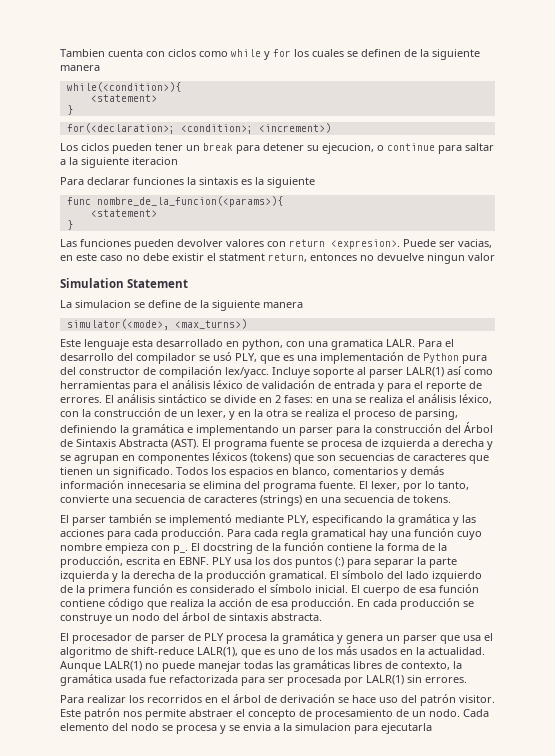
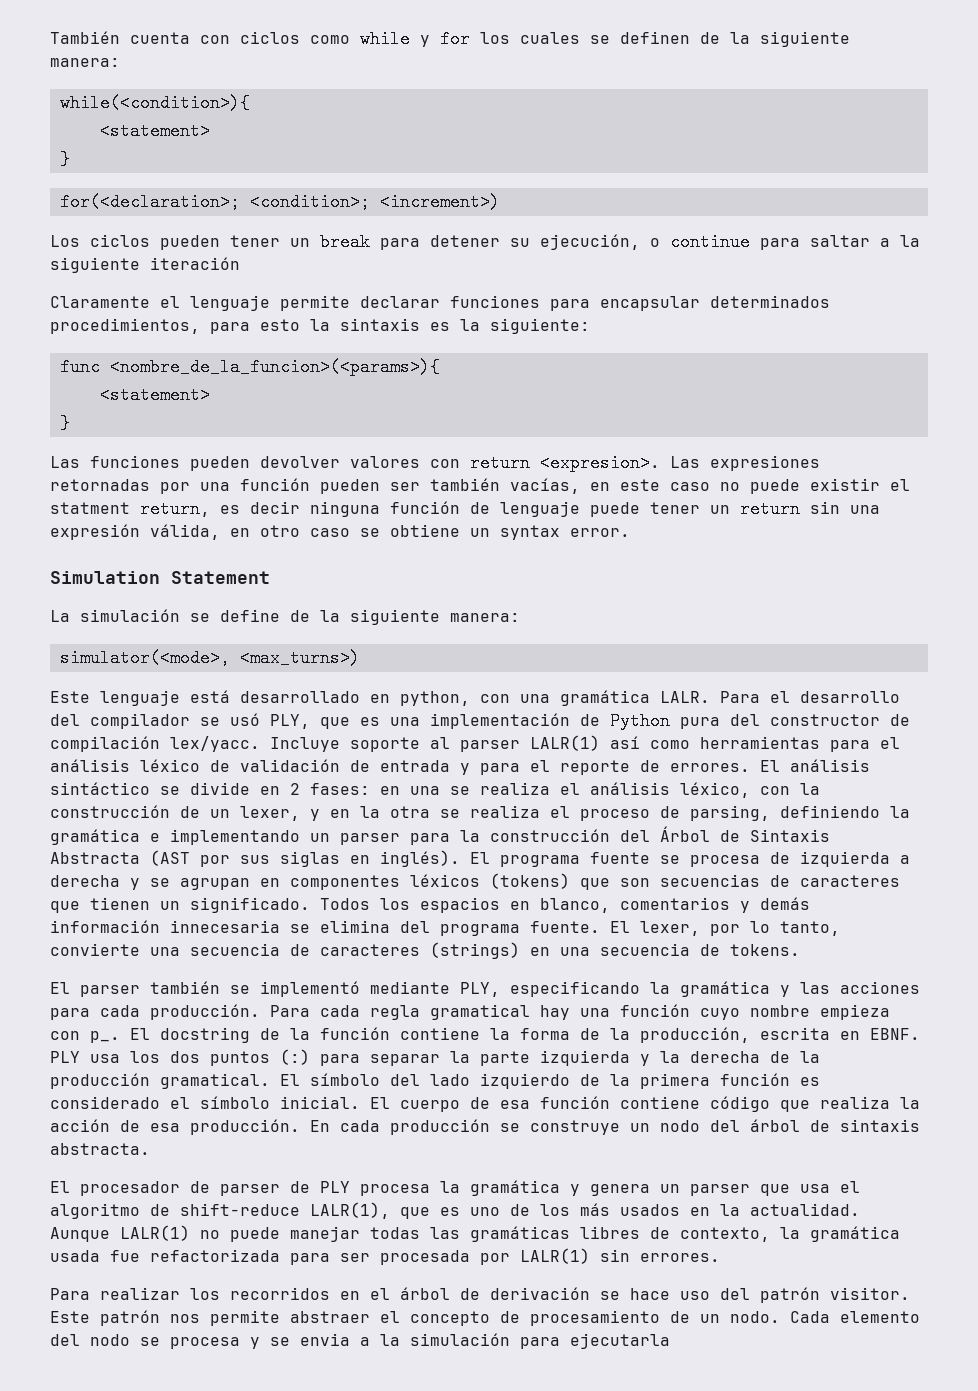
- Tambien cuenta con ciclos como while y for los cuales se definen de la siguiente manera
+ También cuenta con ciclos como while y for los cuales se definen de la siguiente manera:
- Los ciclos pueden tener un break para detener su ejecucion, o continue para saltar a la siguiente iteracion
- Para declarar funciones la sintaxis es la siguiente
+ Los ciclos pueden tener un break para detener su ejecución, o continue para saltar a la siguiente iteración
+ Claramente el lenguaje permite declarar funciones para encapsular determinados procedimientos, para esto la sintaxis es la siguiente:
- func nombre_de_la_funcion(<params>){
+ func <nombre_de_la_funcion>(<params>){
- Puede ser vacias, en este caso no debe existir el statment return, entonces no devuelve ningun valor
+ Las expresiones retornadas por una función pueden ser también vacías, en este caso no puede existir el statment return, es decir ninguna función de lenguaje puede tener un return sin una expresión válida, en otro caso se obtiene un syntax error.
- La simulacion se define de la siguiente manera
+ La simulación se define de la siguiente manera:
- Este lenguaje esta desarrollado en python, con una gramatica LALR.
+ Este lenguaje está desarrollado en python, con una gramática LALR.
- El análisis sintáctico se divide en 2 fases: en una se realiza el análisis léxico, con la construcción de un lexer, y en la otra se realiza el proceso de parsing, definiendo la gramática e implementando un parser para la construcción del Árbol de Sintaxis Abstracta (AST).
+ El análisis sintáctico se divide en 2 fases: en una se realiza el análisis léxico, con la construcción de un lexer, y en la otra se realiza el proceso de parsing, definiendo la gramática e implementando un parser para la construcción del Árbol de Sintaxis Abstracta (AST por sus siglas en inglés).
- Cada elemento del nodo se procesa y se envia a la simulacion para ejecutarla
+ Cada elemento del nodo se procesa y se envia a la simulación para ejecutarla

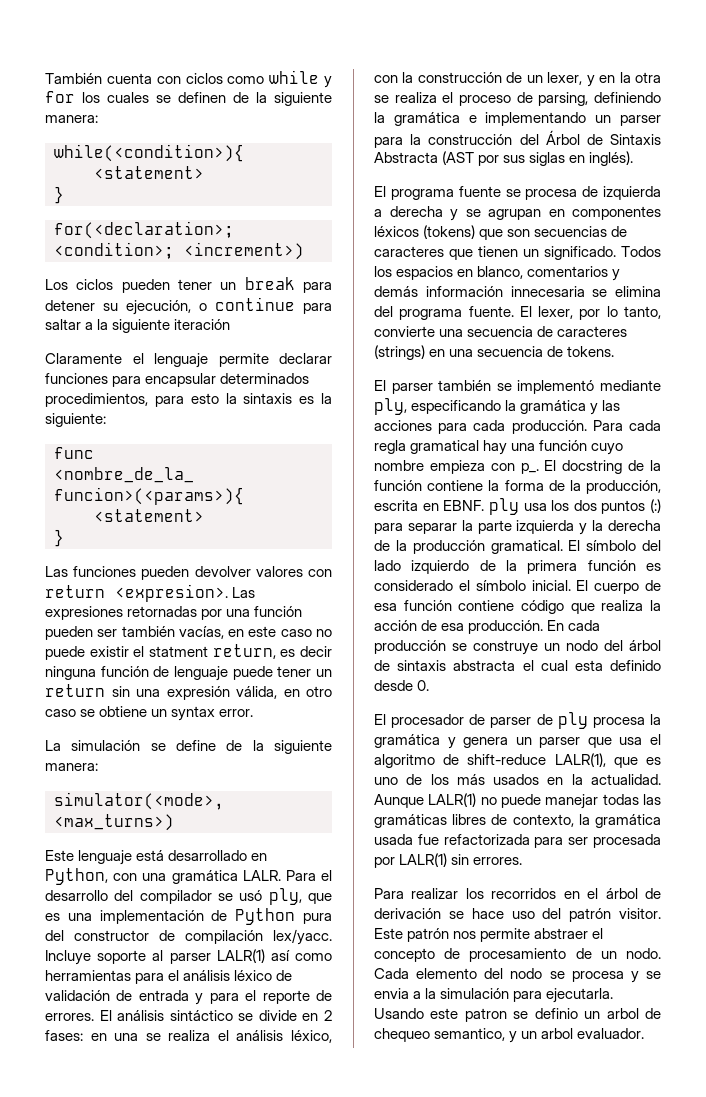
- Simulation Statement
- Este lenguaje está desarrollado en python, con una gramática LALR.
+ Este lenguaje está desarrollado en Python, con una gramática LALR.
- Para el desarrollo del compilador se usó PLY, que es una implementación de Python pura del constructor de compilación lex/yacc.
+ Para el desarrollo del compilador se usó ply, que es una implementación de Python pura del constructor de compilación lex/yacc.
- en una se realiza el análisis léxico, con la construcción de un lexer, y en la otra se realiza el proceso de parsing, definiendo la gramática e implementando un parser para la construcción del Árbol de Sintaxis Abstracta (AST por sus siglas en inglés). El programa fuente se procesa de izquierda a derecha y se agrupan en componentes léxicos (tokens) que son secuencias de caracteres que tienen un significado.
+ en una se realiza el análisis léxico, con la construcción de un lexer, y en la otra se realiza el proceso de parsing, definiendo la gramática e implementando un parser para la construcción del Árbol de Sintaxis Abstracta (AST por sus siglas en inglés).
+ El programa fuente se procesa de izquierda a derecha y se agrupan en componentes léxicos (tokens) que son secuencias de caracteres que tienen un significado.
- El parser también se implementó mediante PLY, especificando la gramática y las acciones para cada producción.
+ El parser también se implementó mediante ply, especificando la gramática y las acciones para cada producción.
- El docstring de la función contiene la forma de la producción, escrita en EBNF. PLY usa los dos puntos (:) para separar la parte izquierda y la derecha de la producción gramatical.
+ El docstring de la función contiene la forma de la producción, escrita en EBNF. ply usa los dos puntos (:) para separar la parte izquierda y la derecha de la producción gramatical.
- En cada producción se construye un nodo del árbol de sintaxis abstracta.
+ En cada producción se construye un nodo del árbol de sintaxis abstracta el cual esta definido desde 0.
- El procesador de parser de PLY procesa la gramática y genera un parser que usa el algoritmo de shift-reduce LALR(1), que es uno de los más usados en la actualidad.
+ El procesador de parser de ply procesa la gramática y genera un parser que usa el algoritmo de shift-reduce LALR(1), que es uno de los más usados en la actualidad.
- Cada elemento del nodo se procesa y se envia a la simulación para ejecutarla
+ Cada elemento del nodo se procesa y se envia a la simulación para ejecutarla. Usando este patron se definio un arbol de chequeo semantico, y un arbol evaluador.

